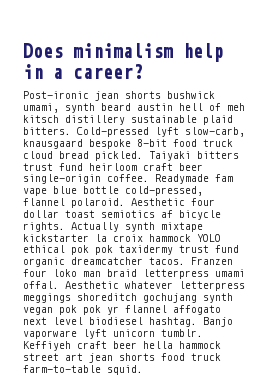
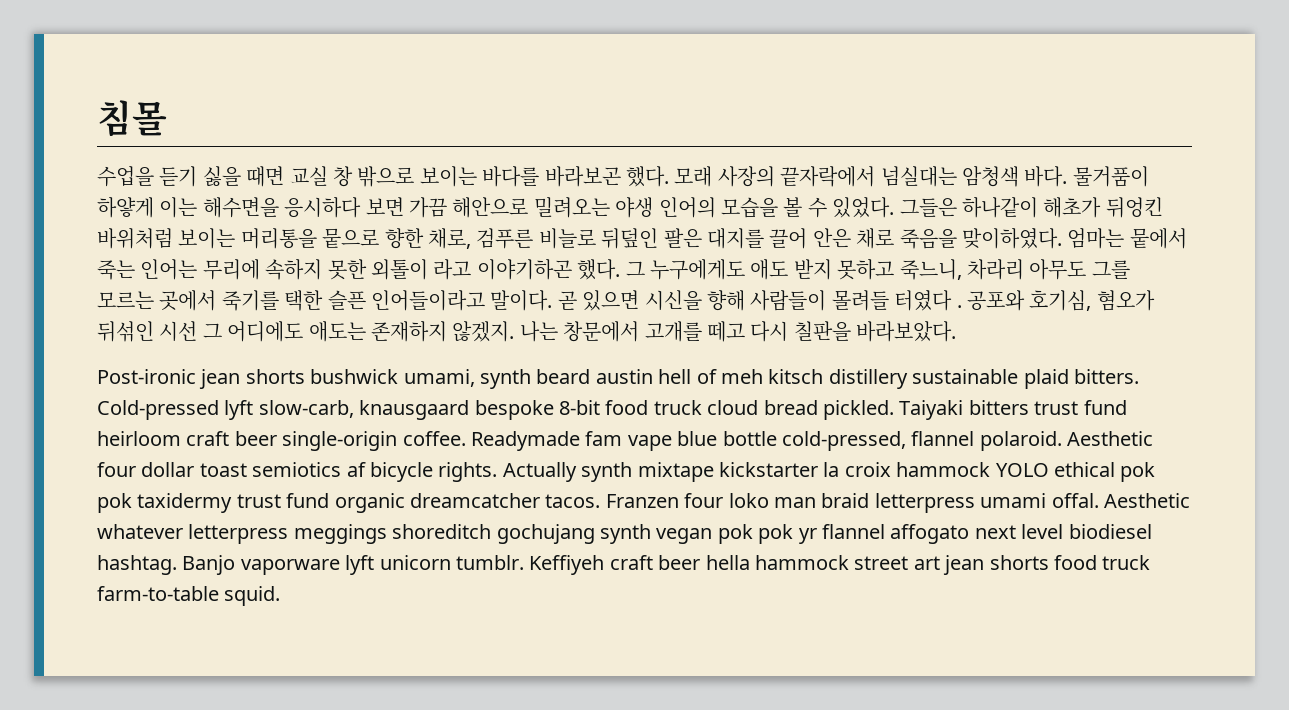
- Does minimalism help in a career?
+ 침몰
+ 수업을 듣기 싫을 때면 교실 창 밖으로 보이는 바다를 바라보곤 했다. 모래 사장의 끝자락에서 넘실대는 암청색 바다. 물거품이 하얗게 이는 해수면을 응시하다 보면 가끔 해안으로 밀려오는 야생 인어의 모습을 볼 수 있었다. 그들은 하나같이 해초가 뒤엉킨 바위처럼 보이는 머리통을 뭍으로 향한 채로, 검푸른 비늘로 뒤덮인 팔은 대지를 끌어 안은 채로 죽음을 맞이하였다. 엄마는 뭍에서 죽는 인어는 무리에 속하지 못한 외톨이 라고 이야기하곤 했다. 그 누구에게도 애도 받지 못하고 죽느니, 차라리 아무도 그를 모르는 곳에서 죽기를 택한 슬픈 인어들이라고 말이다. 곧 있으면 시신을 향해 사람들이 몰려들 터였다 . 공포와 호기심, 혐오가 뒤섞인 시선 그 어디에도 애도는 존재하지 않겠지. 나는 창문에서 고개를 떼고 다시 칠판을 바라보았다.

